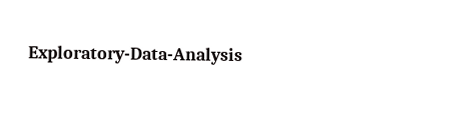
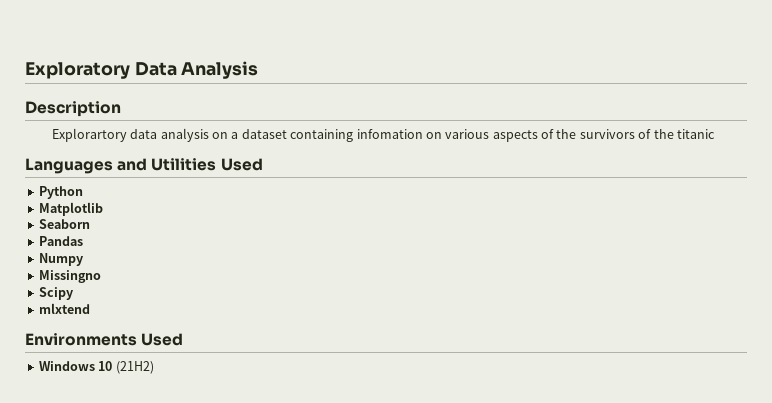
- Exploratory-Data-Analysis
+ Exploratory Data Analysis
+ Description
+ Explorartory data analysis on a dataset containing infomation on various aspects of the survivors of the titanic
+ Languages and Utilities Used
+ Python
+ Matplotlib
+ Seaborn
+ Pandas
+ Numpy
+ Missingno
+ Scipy
+ mlxtend
+ Environments Used
+ Windows 10 (21H2)

